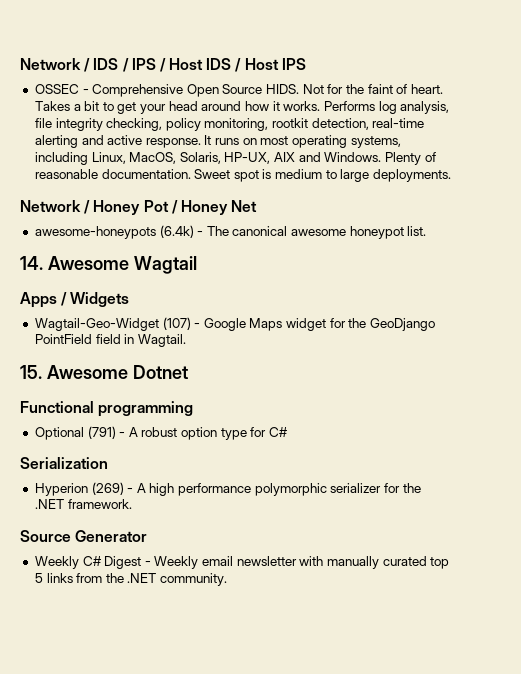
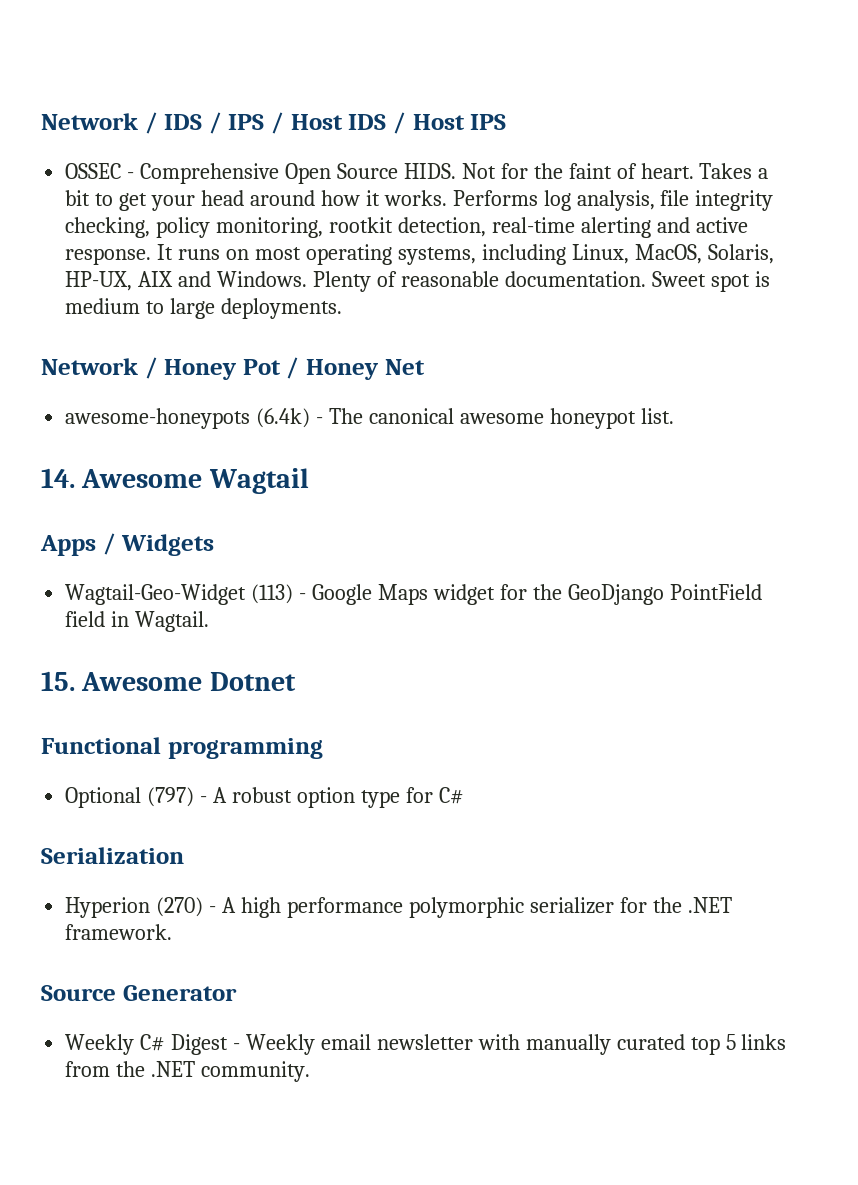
- Wagtail-Geo-Widget (107) - Google Maps widget for the GeoDjango PointField field in Wagtail.
+ Wagtail-Geo-Widget (113) - Google Maps widget for the GeoDjango PointField field in Wagtail.
- Optional (791) - A robust option type for C#
+ Optional (797) - A robust option type for C#
- Hyperion (269) - A high performance polymorphic serializer for the .NET framework.
+ Hyperion (270) - A high performance polymorphic serializer for the .NET framework.

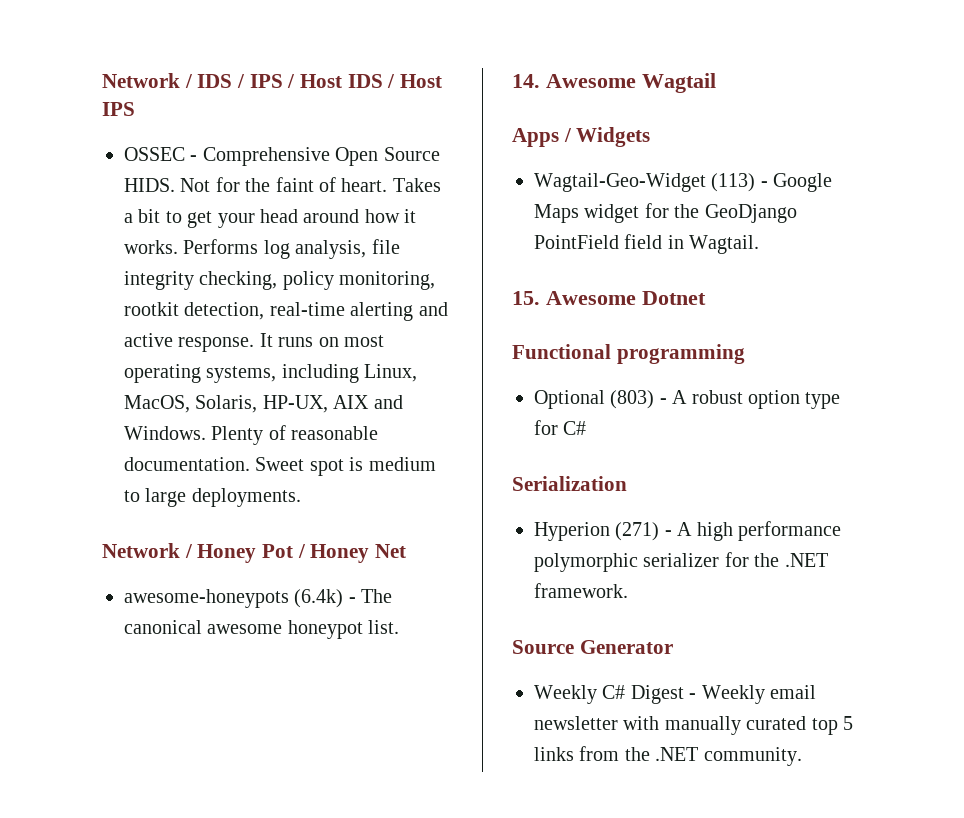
- Optional (797) - A robust option type for C#
+ Optional (803) - A robust option type for C#
- Hyperion (270) - A high performance polymorphic serializer for the .NET framework.
+ Hyperion (271) - A high performance polymorphic serializer for the .NET framework.

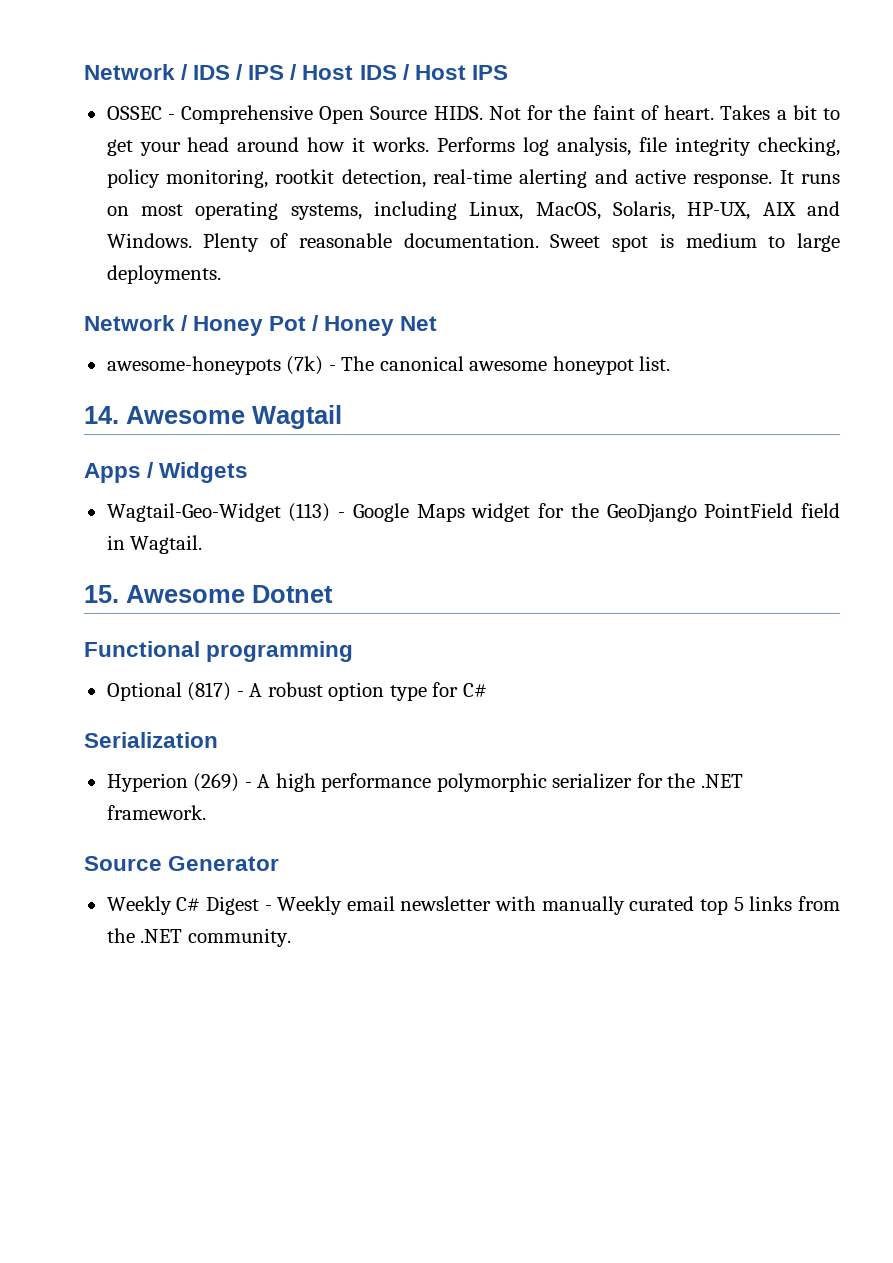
- awesome-honeypots (6.4k) - The canonical awesome honeypot list.
+ awesome-honeypots (7k) - The canonical awesome honeypot list.
- Optional (803) - A robust option type for C#
+ Optional (817) - A robust option type for C#
- Hyperion (271) - A high performance polymorphic serializer for the .NET framework.
+ Hyperion (269) - A high performance polymorphic serializer for the .NET framework.

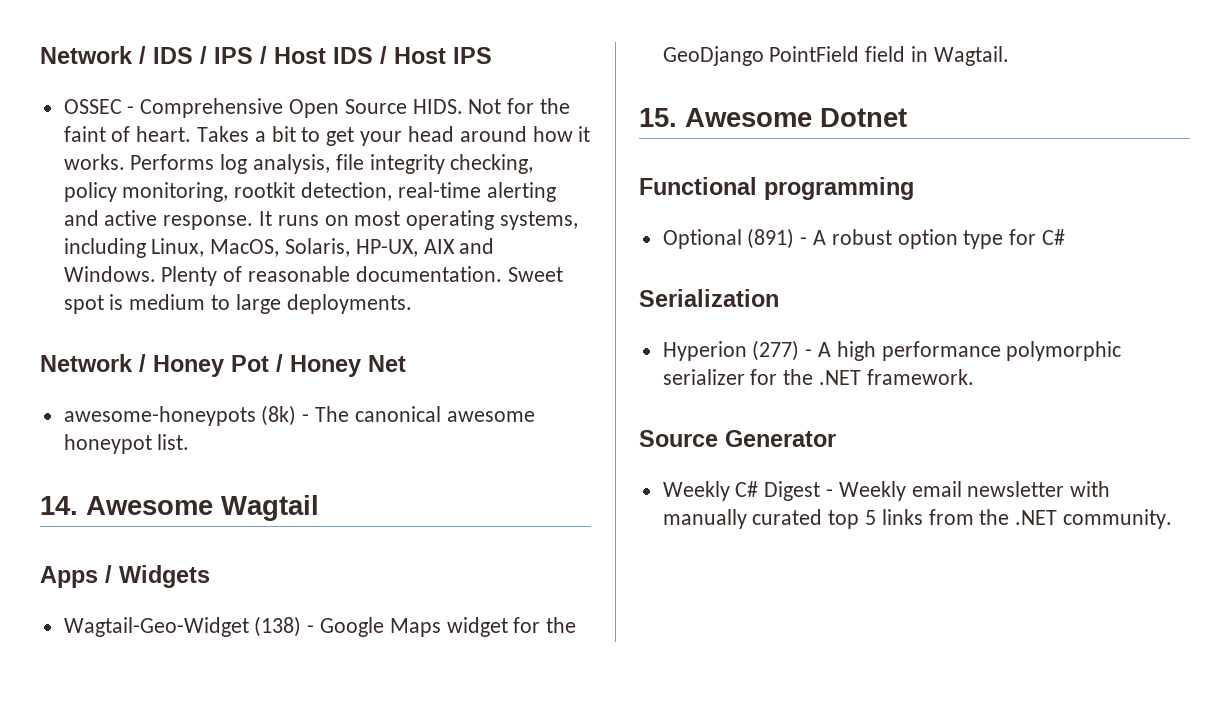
- awesome-honeypots (7k) - The canonical awesome honeypot list.
+ awesome-honeypots (8k) - The canonical awesome honeypot list.
- Wagtail-Geo-Widget (113) - Google Maps widget for the GeoDjango PointField field in Wagtail.
+ Wagtail-Geo-Widget (138) - Google Maps widget for the GeoDjango PointField field in Wagtail.
- Optional (817) - A robust option type for C#
+ Optional (891) - A robust option type for C#
- Hyperion (269) - A high performance polymorphic serializer for the .NET framework.
+ Hyperion (277) - A high performance polymorphic serializer for the .NET framework.

